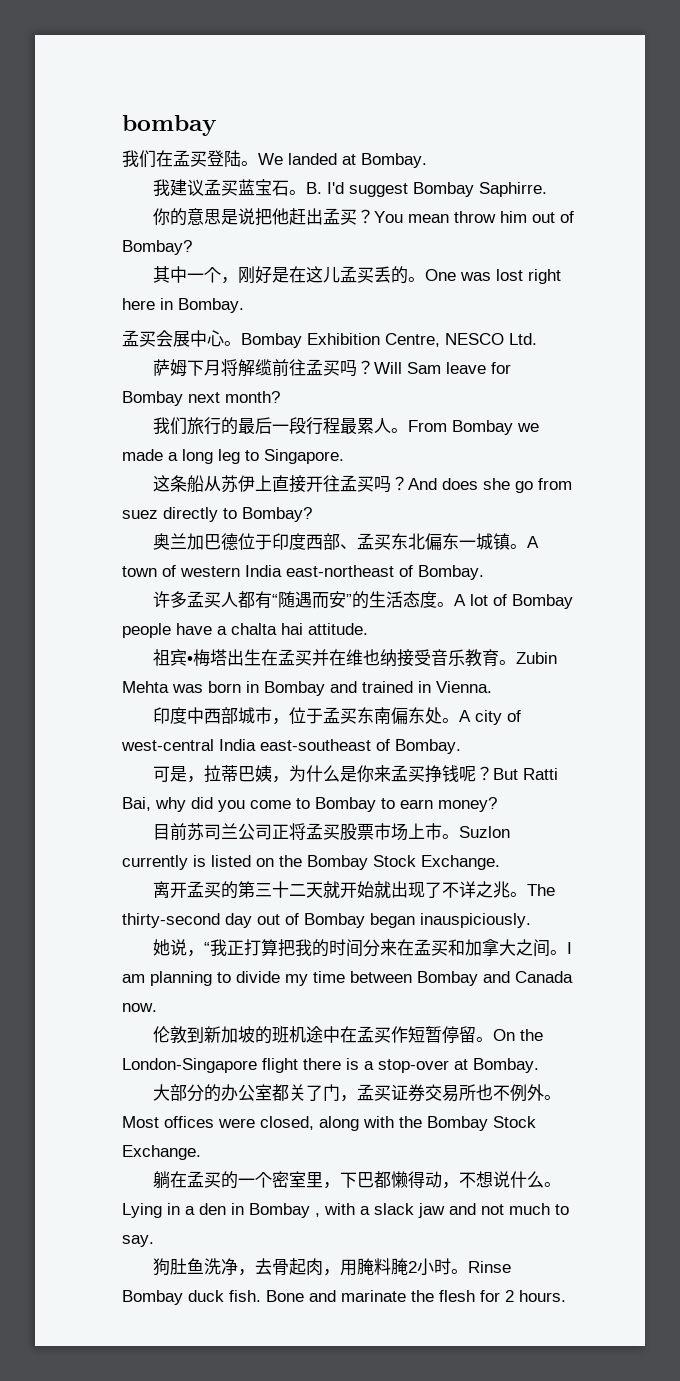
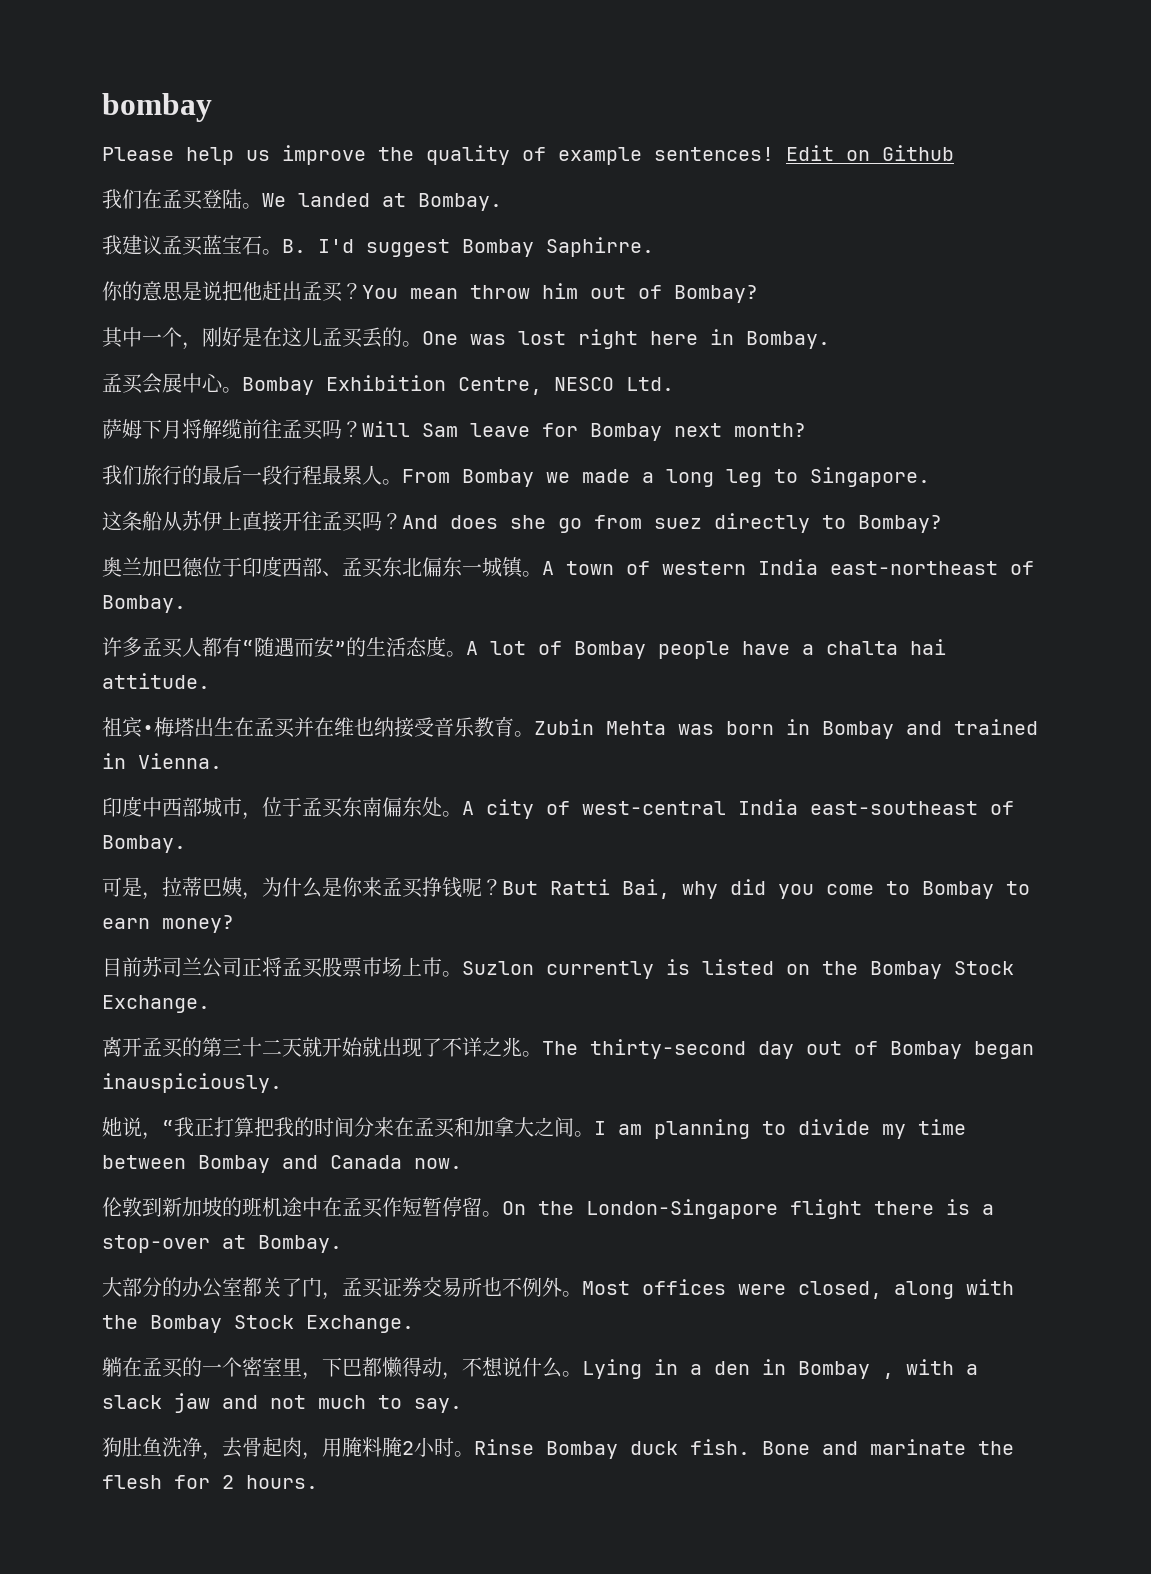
+ Please help us improve the quality of example sentences! Edit on Github

